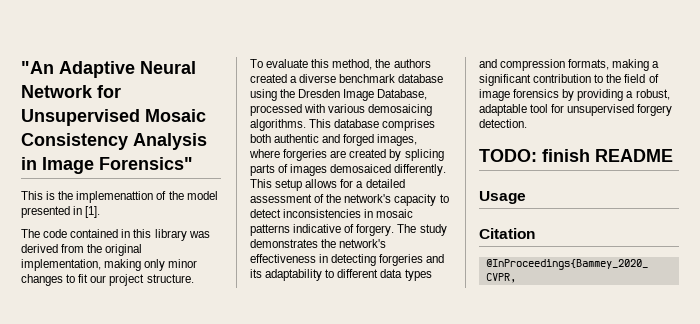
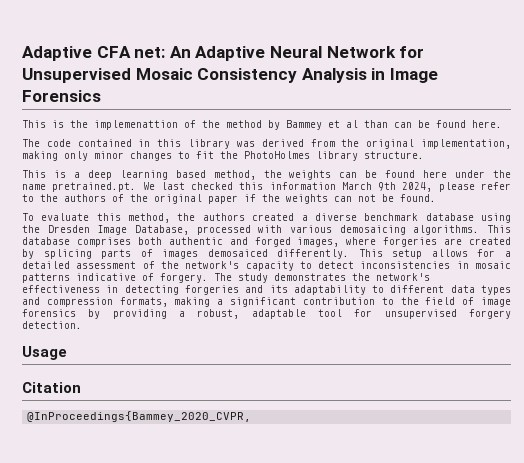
- "An Adaptive Neural Network for Unsupervised Mosaic Consistency Analysis in Image Forensics"
+ Adaptive CFA net: An Adaptive Neural Network for Unsupervised Mosaic Consistency Analysis in Image Forensics
- This is the implemenattion of the model presented in [1].
+ This is the implemenattion of the method by Bammey et al than can be found here.
- The code contained in this library was derived from the original implementation, making only minor changes to fit our project structure.
+ The code contained in this library was derived from the original implementation, making only minor changes to fit the PhotoHolmes library structure.
+ This is a deep learning based method, the weights can be found here under the name pretrained.pt. We last checked this information March 9th 2024, please refer to the authors of the original paper if the weights can not be found.
- TODO: finish README

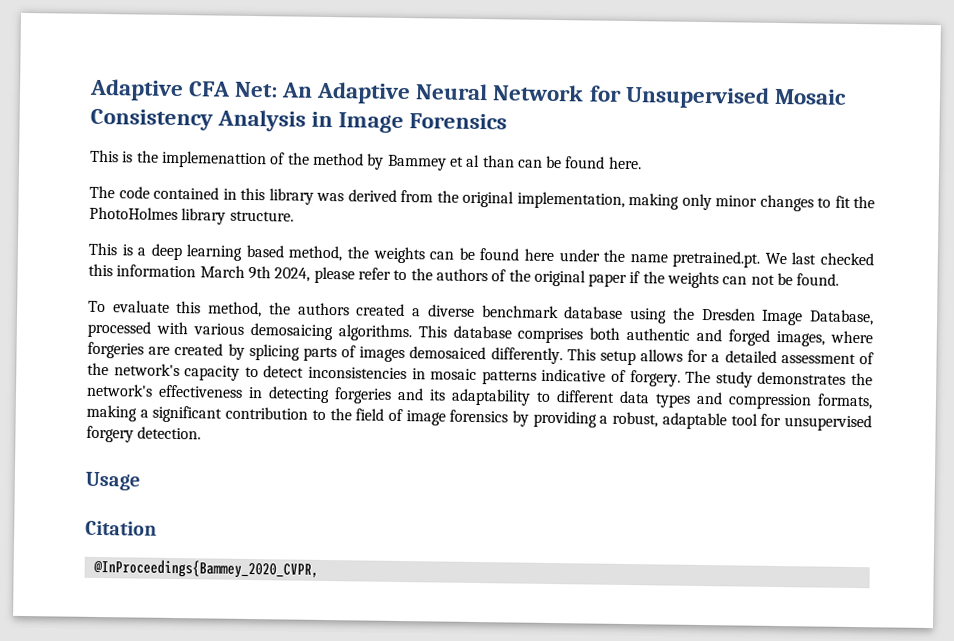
- Adaptive CFA net: An Adaptive Neural Network for Unsupervised Mosaic Consistency Analysis in Image Forensics
+ Adaptive CFA Net: An Adaptive Neural Network for Unsupervised Mosaic Consistency Analysis in Image Forensics

